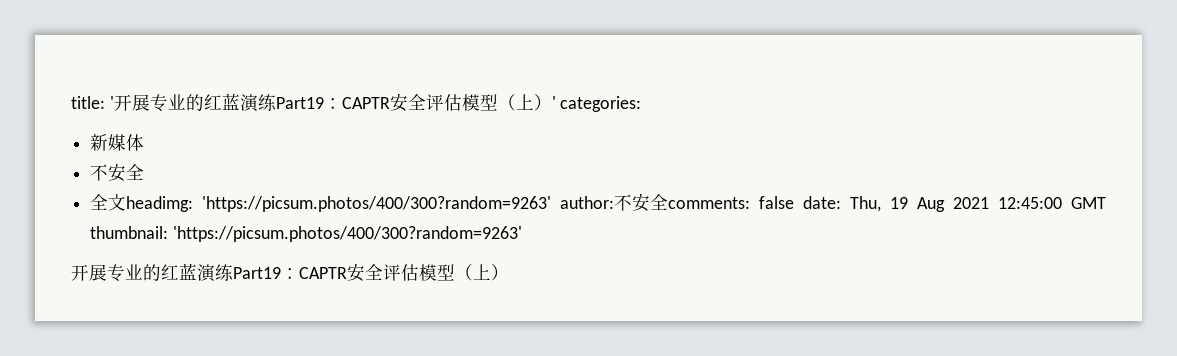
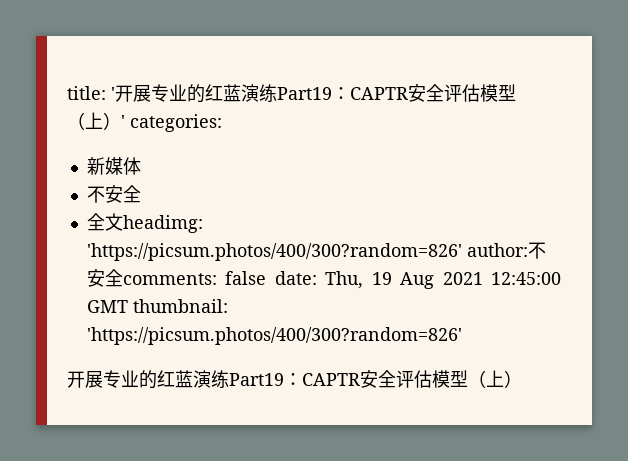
- 全文headimg: 'https://picsum.photos/400/300?random=9263' author:不安全comments: false date: Thu, 19 Aug 2021 12:45:00 GMT thumbnail: 'https://picsum.photos/400/300?random=9263'
+ 全文headimg: 'https://picsum.photos/400/300?random=826' author:不安全comments: false date: Thu, 19 Aug 2021 12:45:00 GMT thumbnail: 'https://picsum.photos/400/300?random=826'

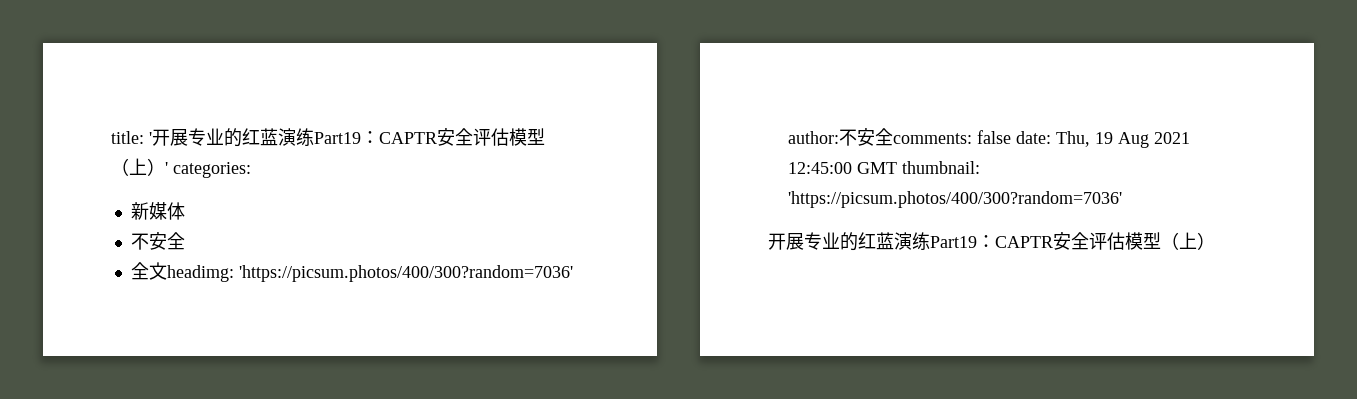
- 全文headimg: 'https://picsum.photos/400/300?random=826' author:不安全comments: false date: Thu, 19 Aug 2021 12:45:00 GMT thumbnail: 'https://picsum.photos/400/300?random=826'
+ 全文headimg: 'https://picsum.photos/400/300?random=7036' author:不安全comments: false date: Thu, 19 Aug 2021 12:45:00 GMT thumbnail: 'https://picsum.photos/400/300?random=7036'

